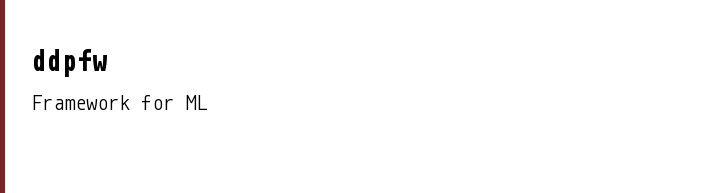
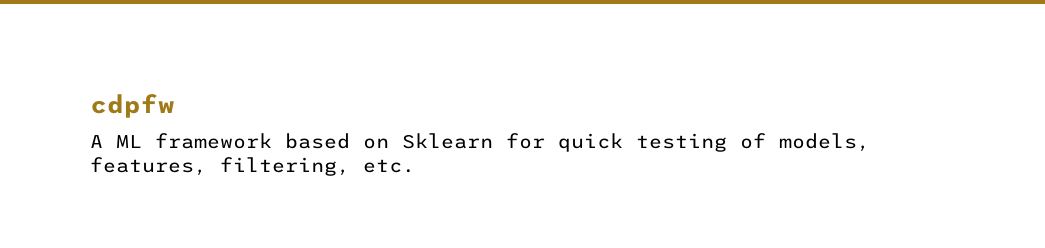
- ddpfw
- Framework for ML
+ cdpfw
+ A ML framework based on Sklearn for quick testing of models, features, filtering, etc.

